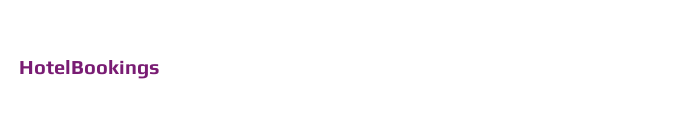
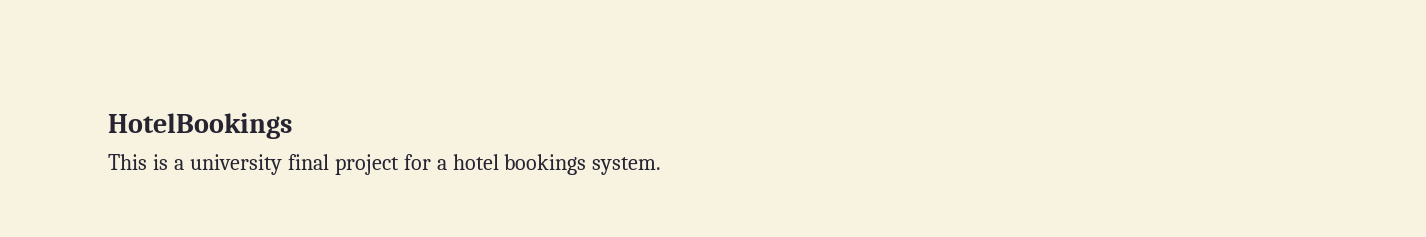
+ This is a university final project for a hotel bookings system.

